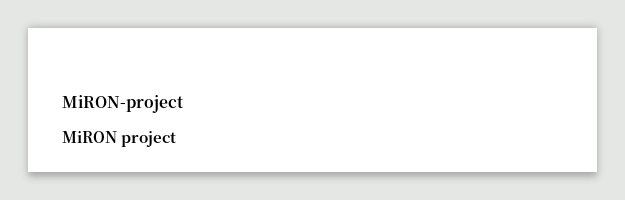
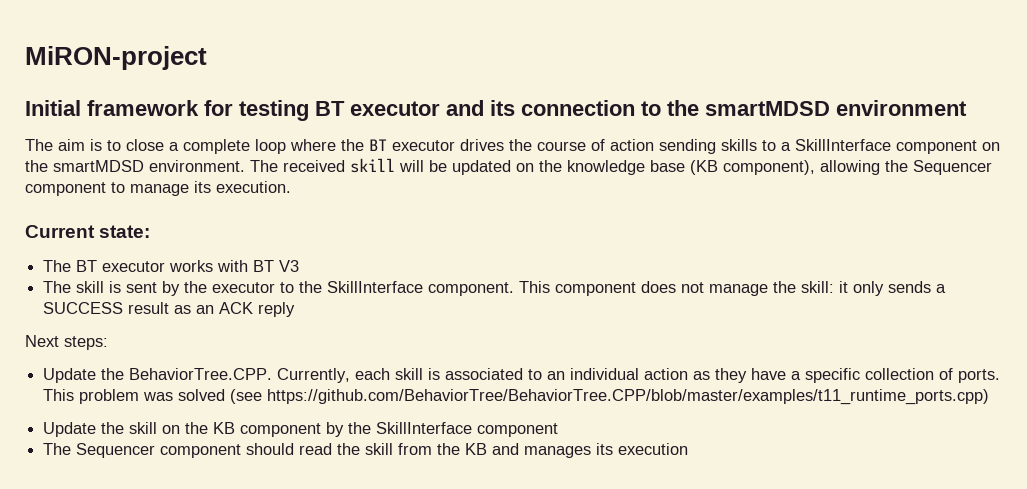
- MiRON project
+ Initial framework for testing BT executor and its connection to the smartMDSD environment
+ The aim is to close a complete loop where the BT executor drives the course of action sending skills to a SkillInterface component on the smartMDSD environment. The received skill will be updated on the knowledge base (KB component), allowing the Sequencer component to manage its execution.
+ Current state:
+ The BT executor works with BT V3
+ The skill is sent by the executor to the SkillInterface component. This component does not manage the skill: it only sends a SUCCESS result as an ACK reply
+ Next steps:
+ Update the BehaviorTree.CPP. Currently, each skill is associated to an individual action as they have a specific collection of ports. This problem was solved (see https://github.com/BehaviorTree/BehaviorTree.CPP/blob/master/examples/t11_runtime_ports.cpp)
+ Update the skill on the KB component by the SkillInterface component
+ The Sequencer component should read the skill from the KB and manages its execution

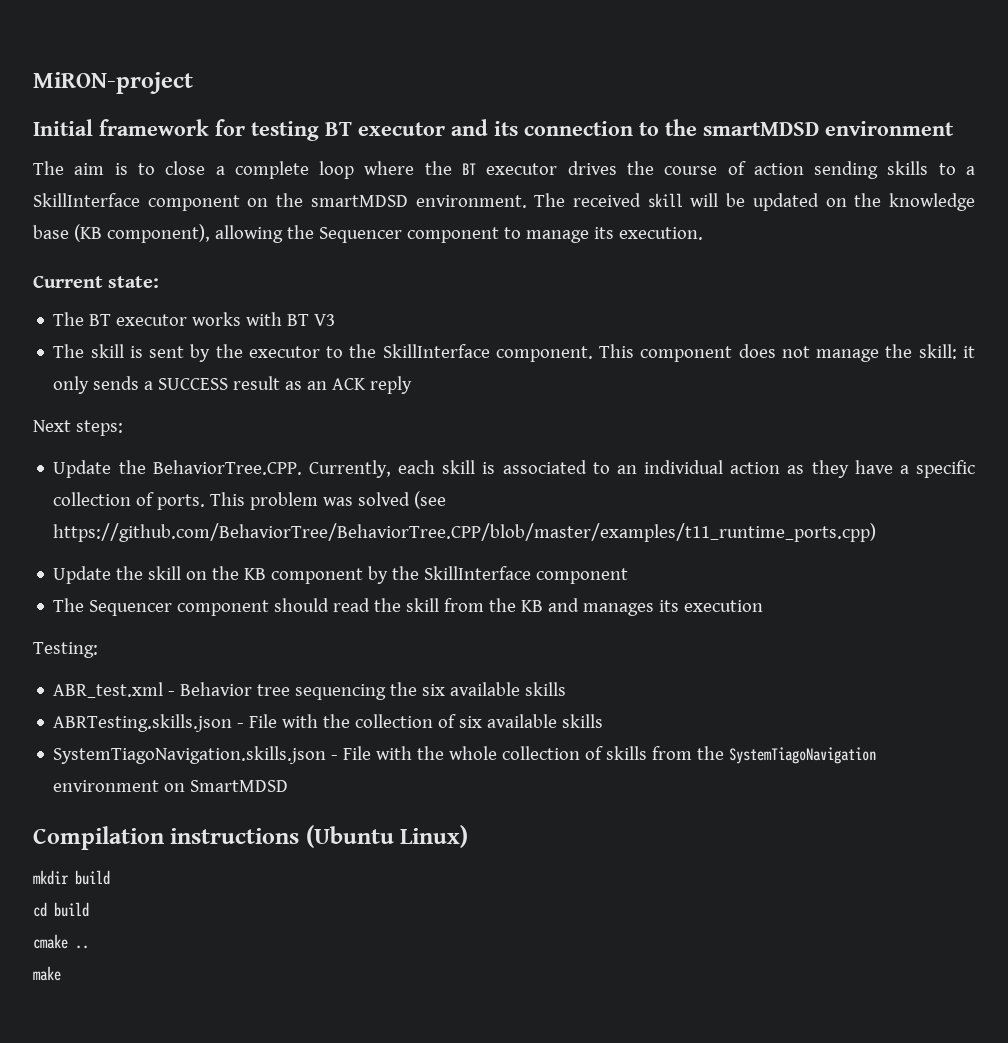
+ Testing:
+ ABR_test.xml - Behavior tree sequencing the six available skills
+ ABRTesting.skills.json - File with the collection of six available skills
+ SystemTiagoNavigation.skills.json - File with the whole collection of skills from the SystemTiagoNavigation environment on SmartMDSD
+ Compilation instructions (Ubuntu Linux)
+ mkdir build
+ cd build
+ cmake ..
+ make

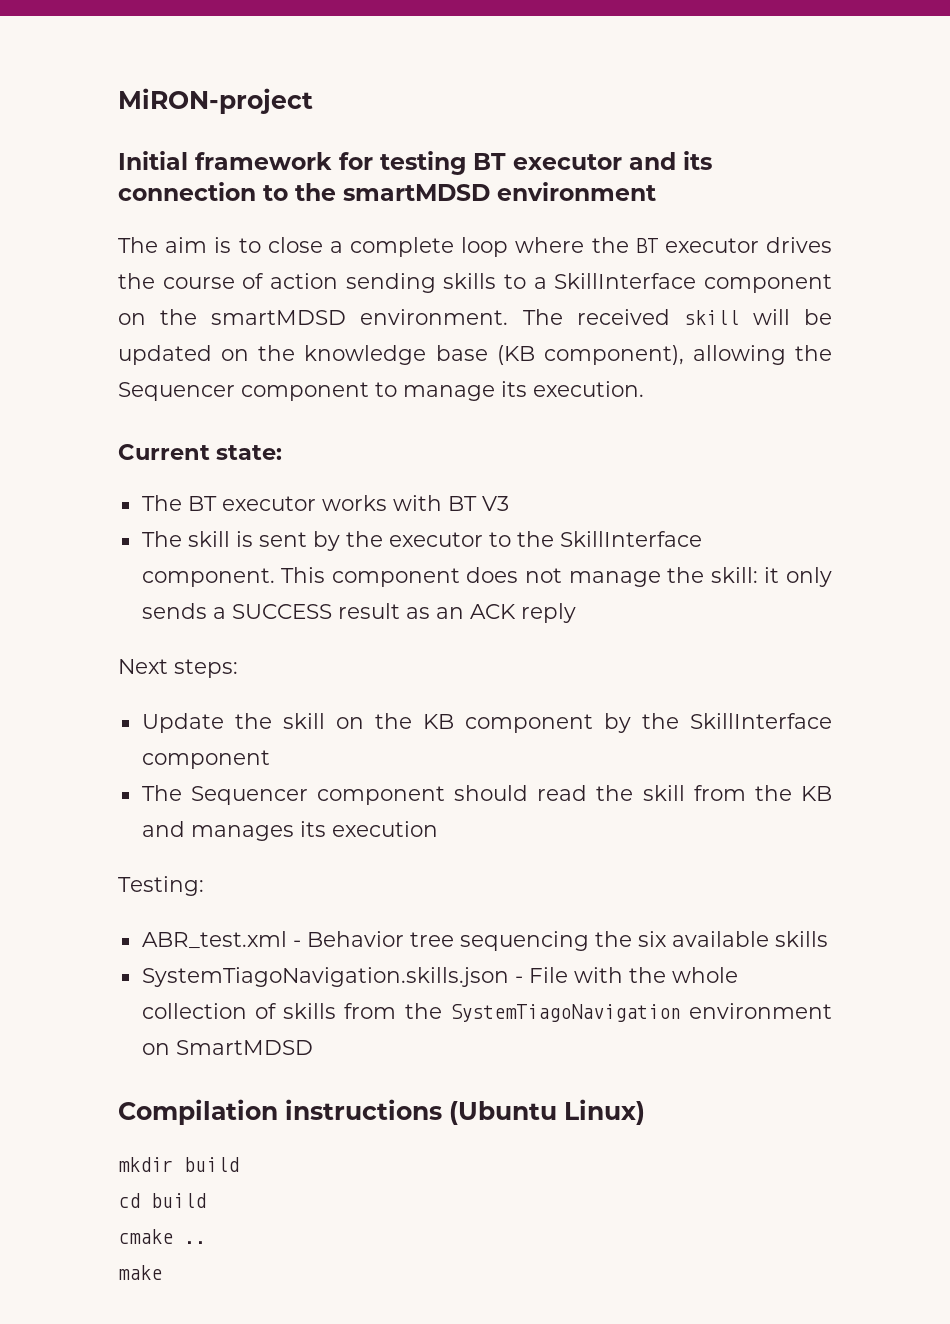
- Update the BehaviorTree.CPP. Currently, each skill is associated to an individual action as they have a specific collection of ports. This problem was solved (see https://github.com/BehaviorTree/BehaviorTree.CPP/blob/master/examples/t11_runtime_ports.cpp)
- ABRTesting.skills.json - File with the collection of six available skills

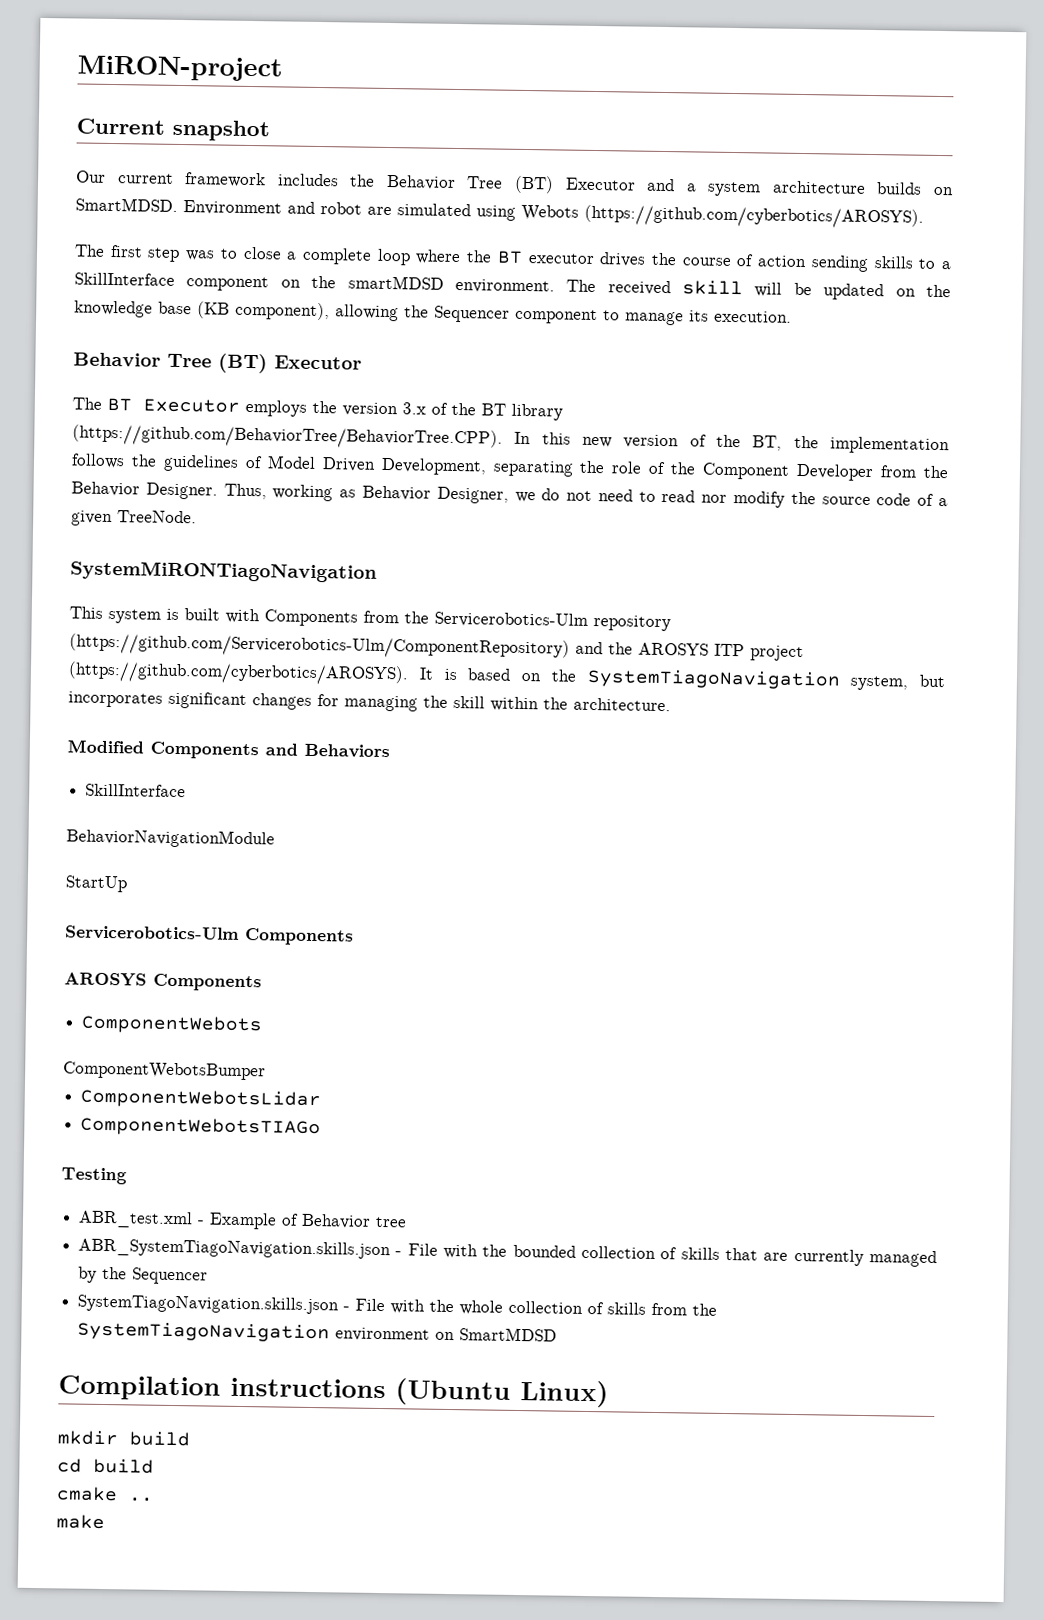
- Initial framework for testing BT executor and its connection to the smartMDSD environment
- The aim is to close a complete loop where the BT executor drives the course of action sending skills to a SkillInterface component on the smartMDSD environment.
+ Current snapshot
+ Our current framework includes the Behavior Tree (BT) Executor and a system architecture builds on SmartMDSD. Environment and robot are simulated using Webots (https://github.com/cyberbotics/AROSYS).
+ The first step was to close a complete loop where the BT executor drives the course of action sending skills to a SkillInterface component on the smartMDSD environment.
  The received skill will be updated on the knowledge base (KB component), allowing the Sequencer component to manage its execution.
- Current state:
- The BT executor works with BT V3
- The skill is sent by the executor to the SkillInterface component. This component does not manage the skill: it only sends a SUCCESS result as an ACK reply
- Next steps:
- Update the skill on the KB component by the SkillInterface component
- The Sequencer component should read the skill from the KB and manages its execution
- Testing:
+ Behavior Tree (BT) Executor
+ The BT Executor employs the version 3.x of the BT library (https://github.com/BehaviorTree/BehaviorTree.CPP). In this new version of the BT, the implementation follows the guidelines of Model Driven Development, separating the role of the Component Developer from the Behavior Designer. Thus, working as Behavior Designer, we do not need to read nor modify the source code of a given TreeNode.
+ SystemMiRONTiagoNavigation
+ This system is built with Components from the Servicerobotics-Ulm repository (https://github.com/Servicerobotics-Ulm/ComponentRepository) and the AROSYS ITP project (https://github.com/cyberbotics/AROSYS). It is based on the SystemTiagoNavigation system, but incorporates significant changes for managing the skill within the architecture.
+ Modified Components and Behaviors
+ SkillInterface
+ BehaviorNavigationModule
+ StartUp
+ Servicerobotics-Ulm Components
+ AROSYS Components
+ ComponentWebots
+ ComponentWebotsBumper
+ ComponentWebotsLidar
+ ComponentWebotsTIAGo
+ Testing
- ABR_test.xml - Behavior tree sequencing the six available skills
+ ABR_test.xml - Example of Behavior tree
+ ABR_SystemTiagoNavigation.skills.json - File with the bounded collection of skills that are currently managed by the Sequencer

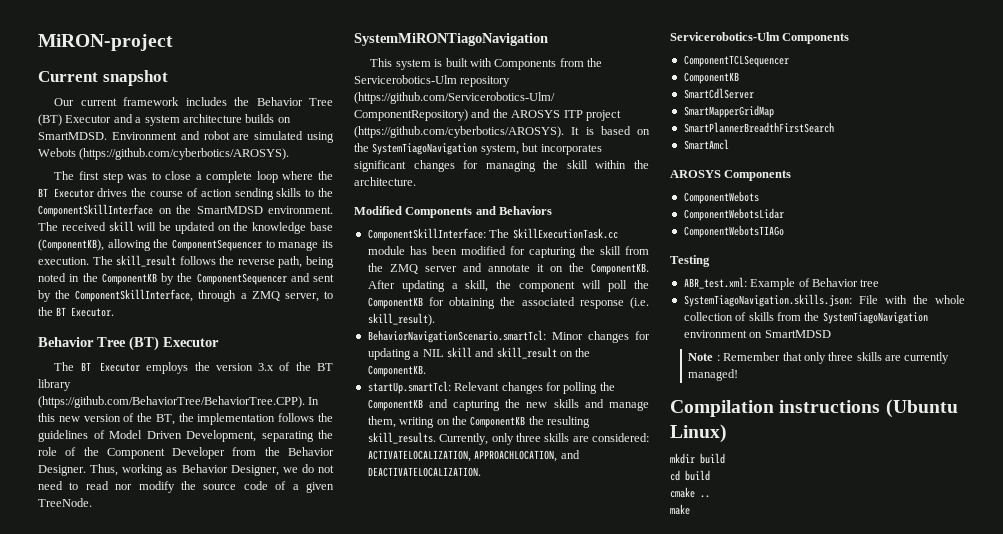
- The first step was to close a complete loop where the BT executor drives the course of action sending skills to a SkillInterface component on the smartMDSD environment.
+ The first step was to close a complete loop where the BT Executor drives the course of action sending skills to the ComponentSkillInterface on the SmartMDSD environment.
- The received skill will be updated on the knowledge base (KB component), allowing the Sequencer component to manage its execution.
+ The received skill will be updated on the knowledge base (ComponentKB), allowing the ComponentSequencer to manage its execution. The skill_result follows the reverse path, being noted in the ComponentKB by the ComponentSequencer and sent by the ComponentSkillInterface, through a ZMQ server, to the BT Executor.
  Modified Components and Behaviors
- SkillInterface
- BehaviorNavigationModule
- StartUp
+ ComponentSkillInterface: The SkillExecutionTask.cc module has been modified for capturing the skill from the ZMQ server and annotate it on the ComponentKB. After updating a skill, the component will poll the ComponentKB for obtaining the associated response (i.e. skill_result).
+ BehaviorNavigationScenario.smartTcl: Minor changes for updating a NIL skill and skill_result on the ComponentKB.
+ startUp.smartTcl: Relevant changes for polling the ComponentKB and capturing the new skills and manage them, writing on the ComponentKB the resulting skill_results. Currently, only three skills are considered: ACTIVATELOCALIZATION, APPROACHLOCATION, and DEACTIVATELOCALIZATION.
  Servicerobotics-Ulm Components
+ ComponentTCLSequencer
+ ComponentKB
+ SmartCdlServer
+ SmartMapperGridMap
+ SmartPlannerBreadthFirstSearch
+ SmartAmcl
- ComponentWebotsBumper
- ABR_test.xml - Example of Behavior tree
+ ABR_test.xml: Example of Behavior tree
- ABR_SystemTiagoNavigation.skills.json - File with the bounded collection of skills that are currently managed by the Sequencer
- SystemTiagoNavigation.skills.json - File with the whole collection of skills from the SystemTiagoNavigation environment on SmartMDSD
+ SystemTiagoNavigation.skills.json: File with the whole collection of skills from the SystemTiagoNavigation environment on SmartMDSD
+ Note : Remember that only three skills are currently managed!

